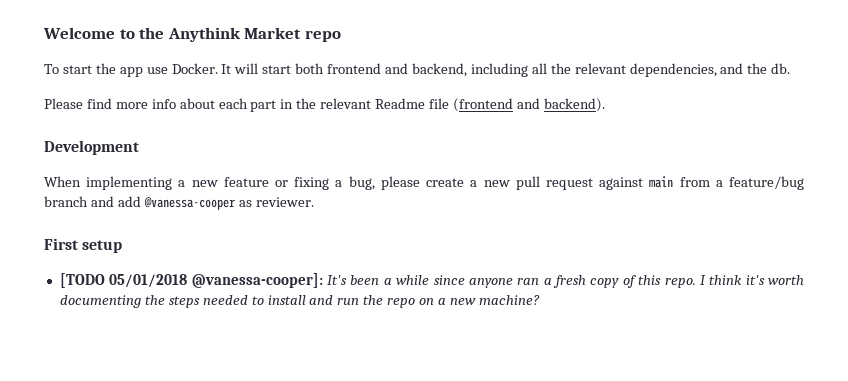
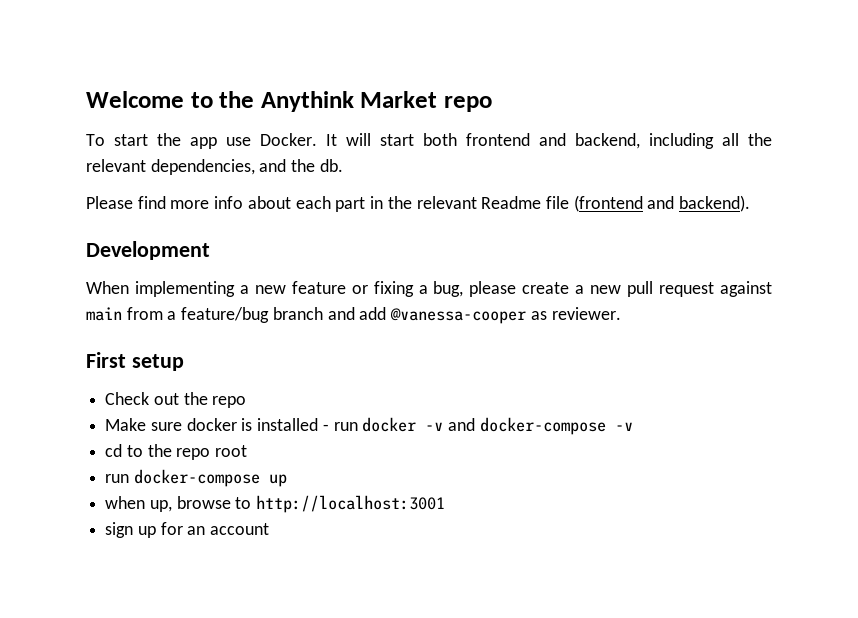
- [TODO 05/01/2018 @vanessa-cooper]: It's been a while since anyone ran a fresh copy of this repo. I think it's worth documenting the steps needed to install and run the repo on a new machine?
+ Check out the repo
+ Make sure docker is installed - run docker -v and docker-compose -v
+ cd to the repo root
+ run docker-compose up
+ when up, browse to http://localhost:3001
+ sign up for an account

